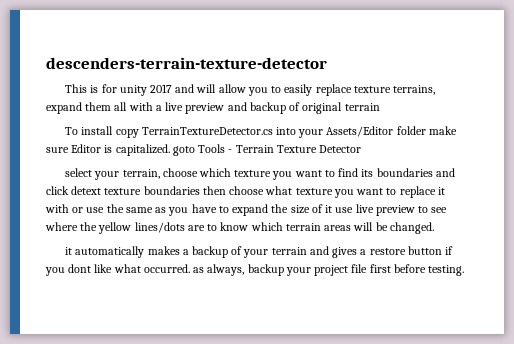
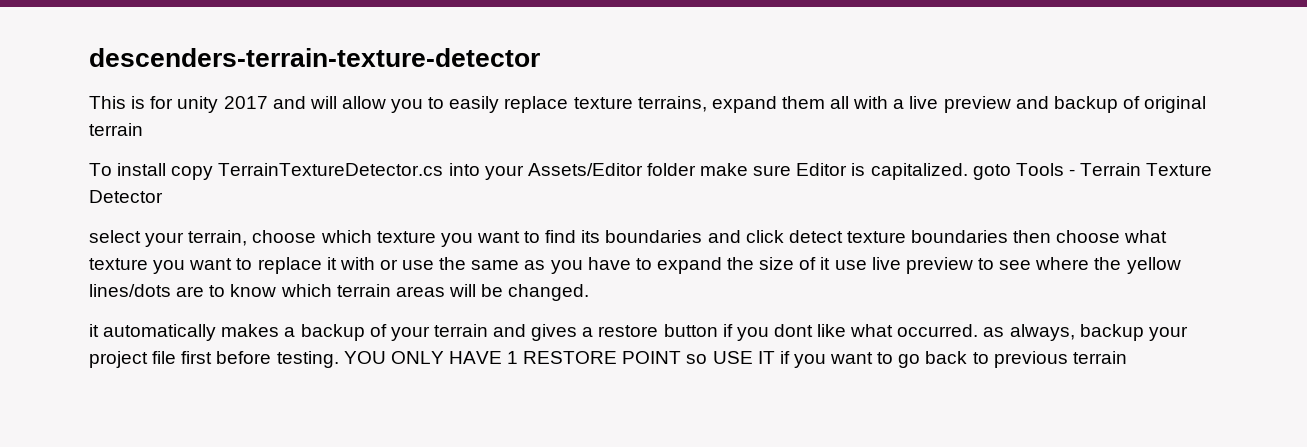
- select your terrain, choose which texture you want to find its boundaries and click detext texture boundaries then choose what texture you want to replace it with or use the same as you have to expand the size of it use live preview to see where the yellow lines/dots are to know which terrain areas will be changed.
+ select your terrain, choose which texture you want to find its boundaries and click detect texture boundaries then choose what texture you want to replace it with or use the same as you have to expand the size of it use live preview to see where the yellow lines/dots are to know which terrain areas will be changed.
+ YOU ONLY HAVE 1 RESTORE POINT so USE IT if you want to go back to previous terrain

